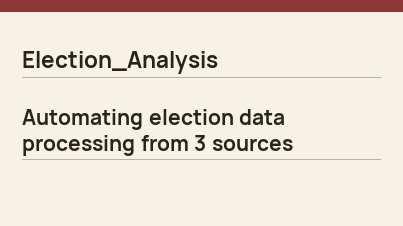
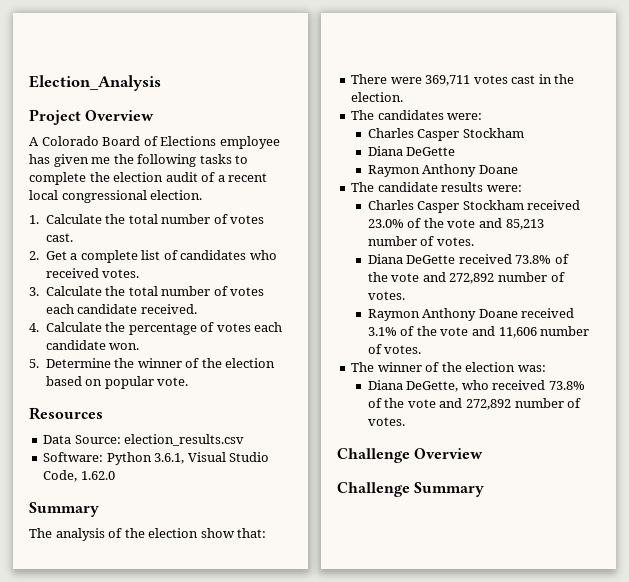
- Automating election data processing from 3 sources
+ Project Overview
+ A Colorado Board of Elections employee has given me the following tasks to complete the election audit of a recent local congressional election.
+ 1. Calculate the total number of votes cast.
+ 2. Get a complete list of candidates who received votes.
+ 3. Calculate the total number of votes each candidate received.
+ 4. Calculate the percentage of votes each candidate won.
+ 5. Determine the winner of the election based on popular vote.
+ Resources
+ Data Source: election_results.csv
+ Software: Python 3.6.1, Visual Studio Code, 1.62.0
+ Summary
+ The analysis of the election show that:
+ There were 369,711 votes cast in the election.
+ The candidates were:
+ Charles Casper Stockham
+ Diana DeGette
+ Raymon Anthony Doane
+ The candidate results were:
+ Charles Casper Stockham received 23.0% of the vote and 85,213 number of votes.
+ Diana DeGette received 73.8% of the vote and 272,892 number of votes.
+ Raymon Anthony Doane received 3.1% of the vote and 11,606 number of votes.
+ The winner of the election was:
+ Diana DeGette, who received 73.8% of the vote and 272,892 number of votes.
+ Challenge Overview
+ Challenge Summary

